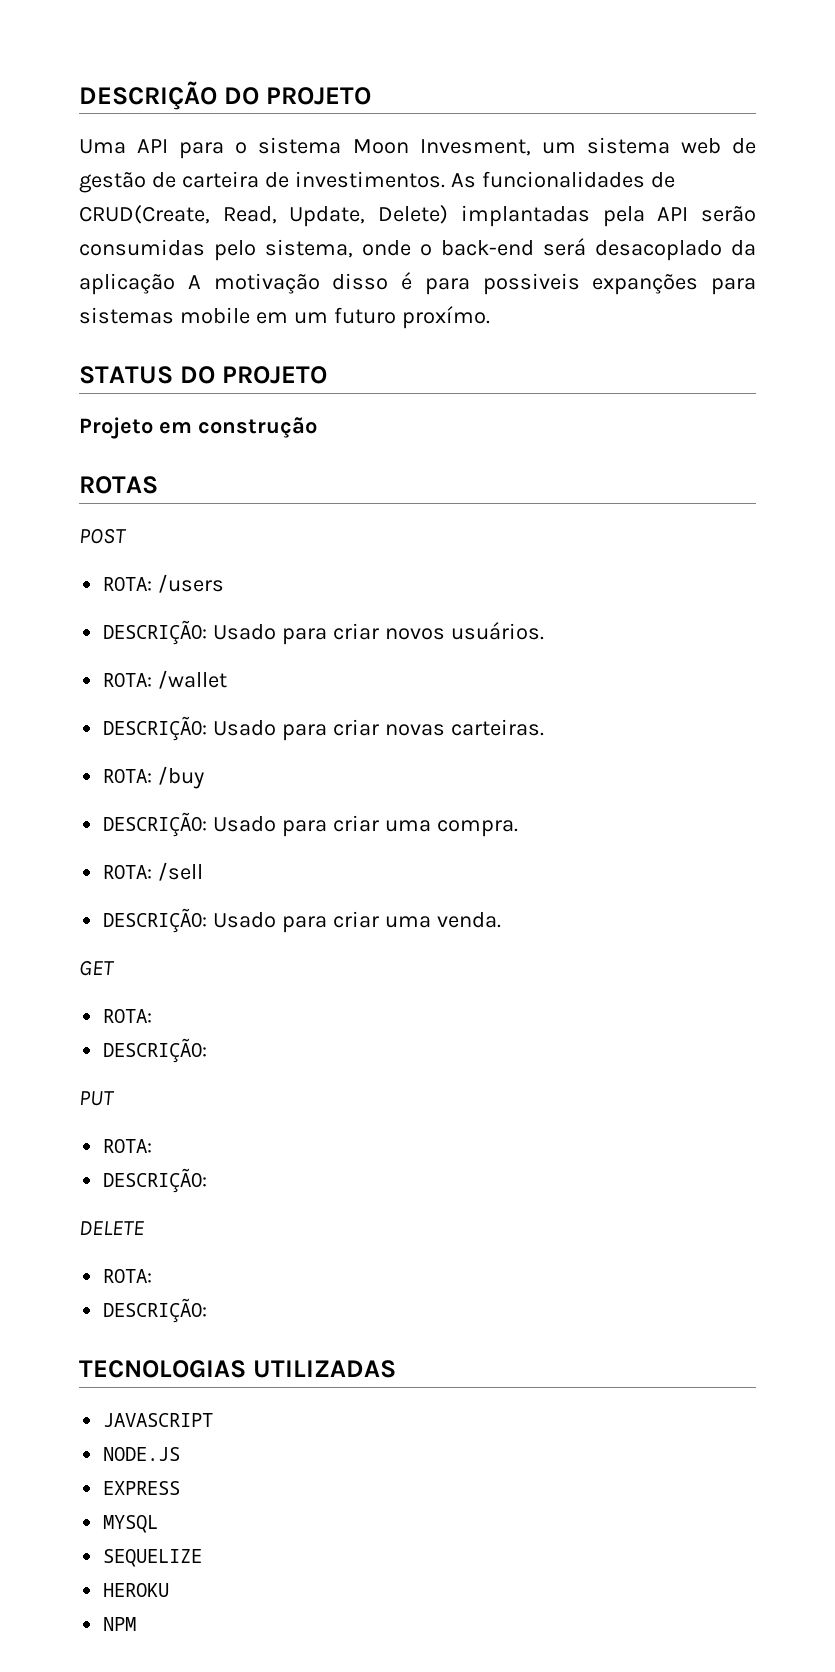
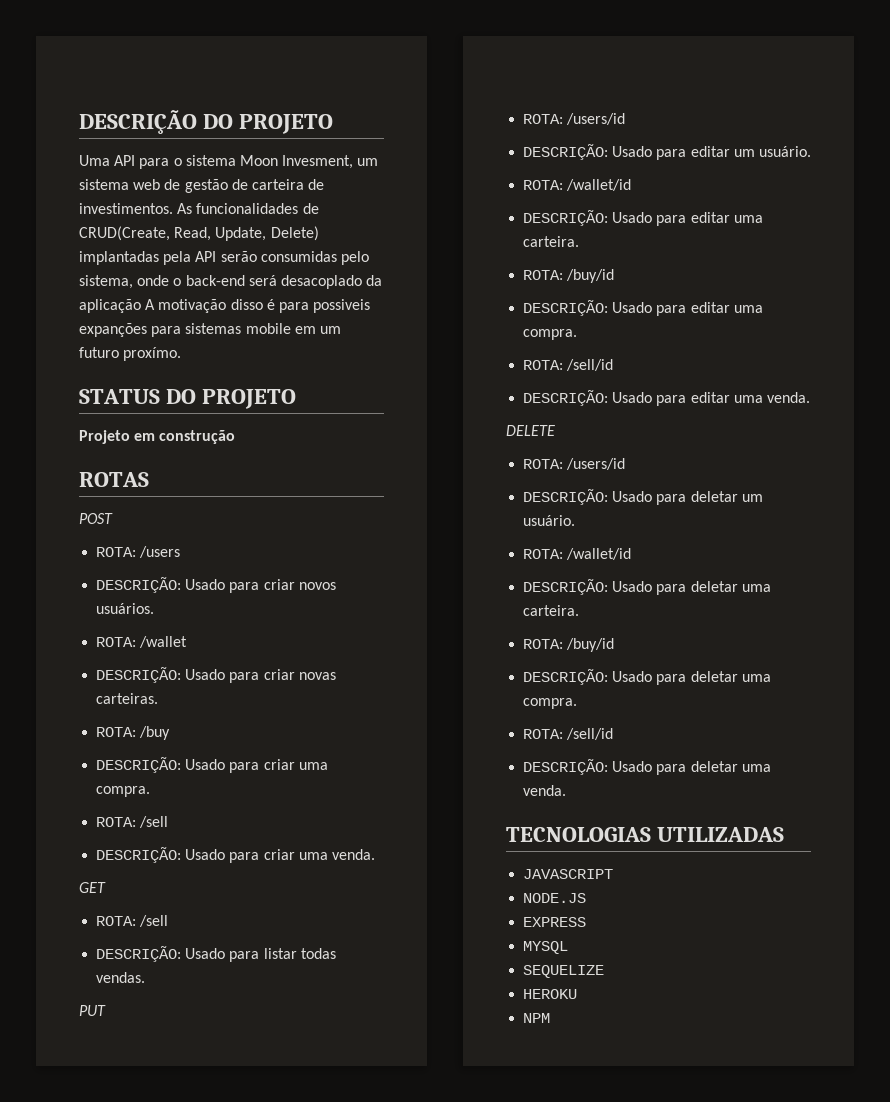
  GET
- ROTA:
- DESCRIÇÃO:
+ ROTA: /sell
+ DESCRIÇÃO: Usado para listar todas vendas.
  PUT
- ROTA:
- DESCRIÇÃO:
+ ROTA: /users/id
+ DESCRIÇÃO: Usado para editar um usuário.
+ ROTA: /wallet/id
+ DESCRIÇÃO: Usado para editar uma carteira.
+ ROTA: /buy/id
+ DESCRIÇÃO: Usado para editar uma compra.
+ ROTA: /sell/id
+ DESCRIÇÃO: Usado para editar uma venda.
  DELETE
- ROTA:
- DESCRIÇÃO:
+ ROTA: /users/id
+ DESCRIÇÃO: Usado para deletar um usuário.
+ ROTA: /wallet/id
+ DESCRIÇÃO: Usado para deletar uma carteira.
+ ROTA: /buy/id
+ DESCRIÇÃO: Usado para deletar uma compra.
+ ROTA: /sell/id
+ DESCRIÇÃO: Usado para deletar uma venda.

